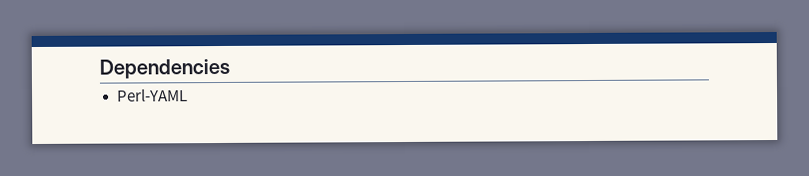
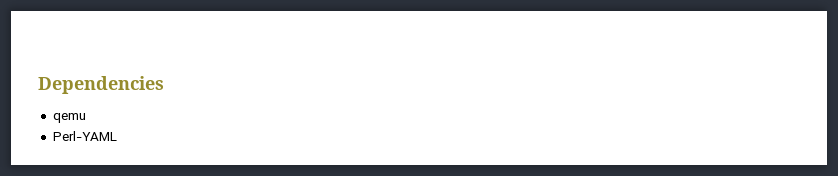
+ qemu

